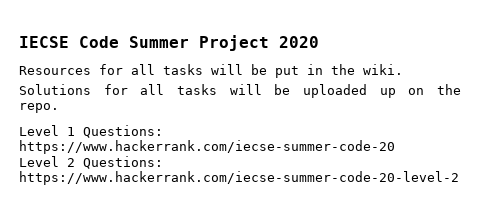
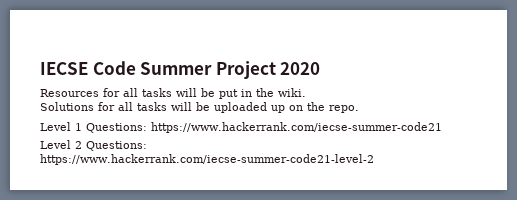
- Level 1 Questions: https://www.hackerrank.com/iecse-summer-code-20
+ Level 1 Questions: https://www.hackerrank.com/iecse-summer-code21
- Level 2 Questions: https://www.hackerrank.com/iecse-summer-code-20-level-2
+ Level 2 Questions: https://www.hackerrank.com/iecse-summer-code21-level-2

